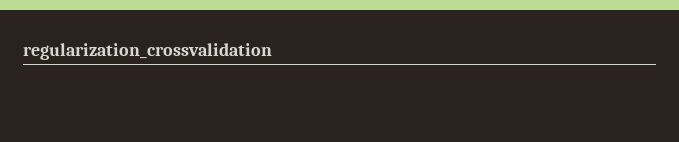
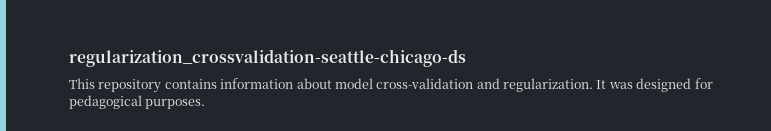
- regularization_crossvalidation
+ regularization_crossvalidation-seattle-chicago-ds
+ This repository contains information about model cross-validation and regularization. It was designed for pedagogical purposes.

